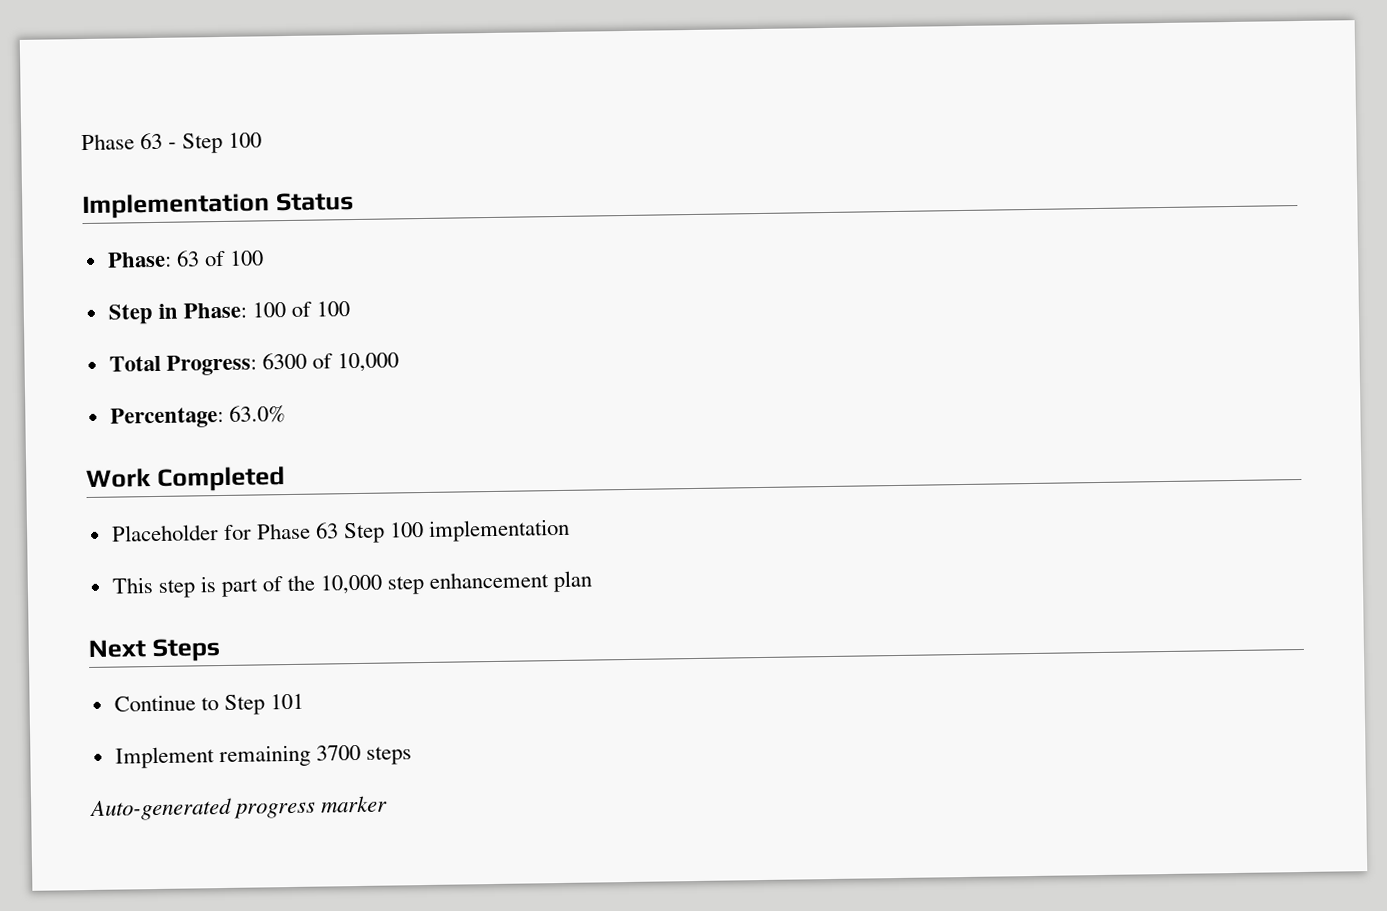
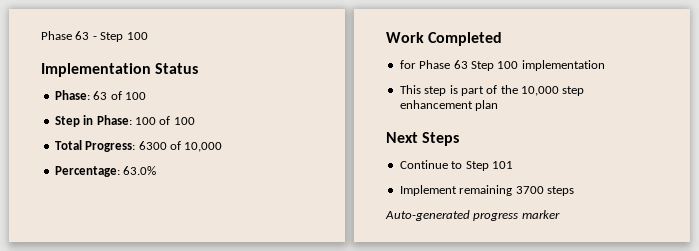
- Placeholder for Phase 63 Step 100 implementation
+ for Phase 63 Step 100 implementation

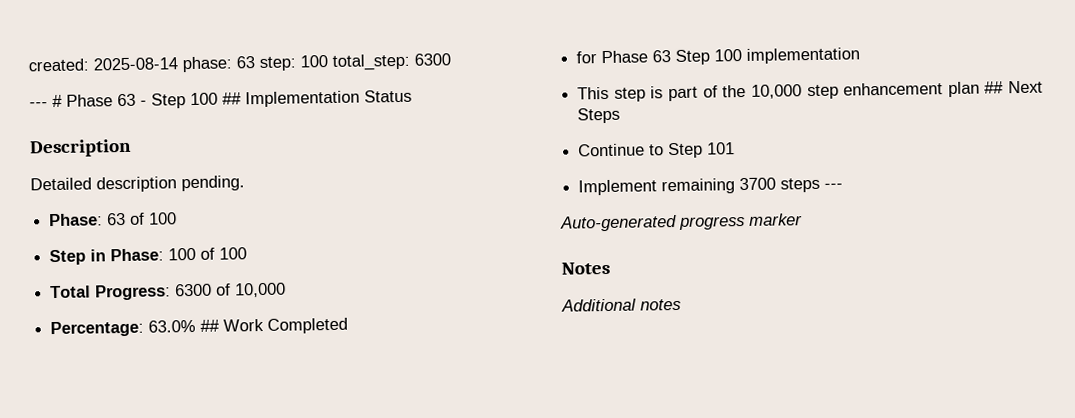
- Phase 63 - Step 100
- Implementation Status
+ created: 2025-08-14 phase: 63 step: 100 total_step: 6300
+ --- # Phase 63 - Step 100 ## Implementation Status
+ Description
+ Detailed description pending.
- Percentage: 63.0%
- Work Completed
+ Percentage: 63.0% ## Work Completed
- This step is part of the 10,000 step enhancement plan
- Next Steps
+ This step is part of the 10,000 step enhancement plan ## Next Steps
- Implement remaining 3700 steps
+ Implement remaining 3700 steps ---
+ Notes
+ Additional notes

